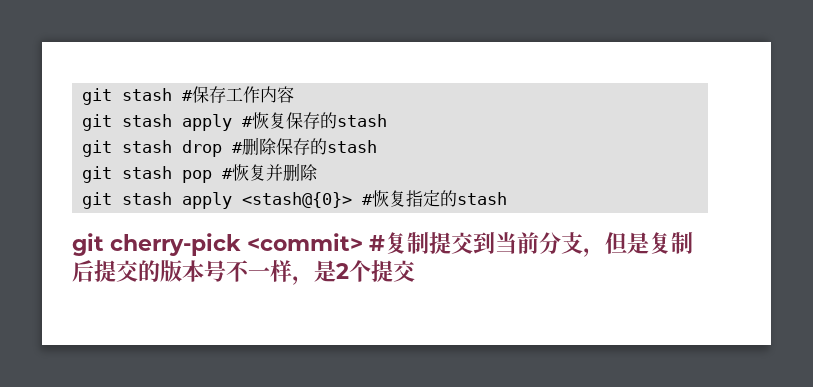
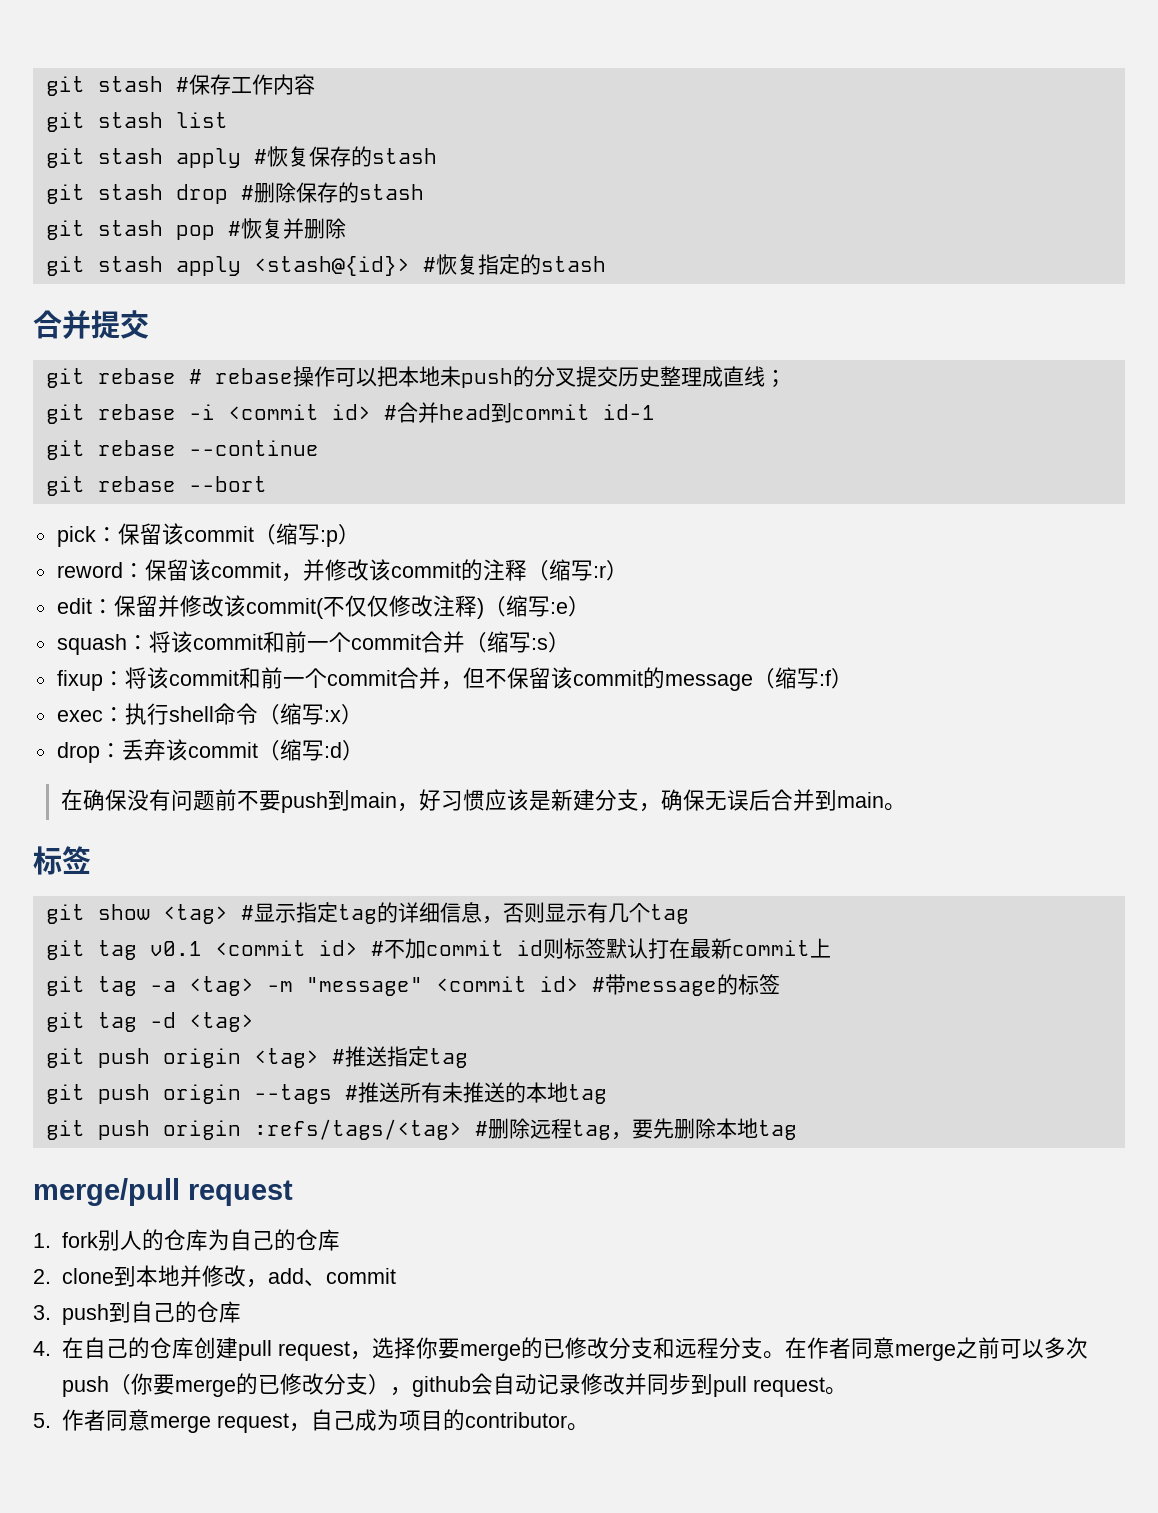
+ git stash list
- git stash apply <stash@{0}> #恢复指定的stash
+ git stash apply <stash@{id}> #恢复指定的stash
- git cherry-pick <commit> #复制提交到当前分支，但是复制后提交的版本号不一样，是2个提交
+ 合并提交
+ git rebase # rebase操作可以把本地未push的分叉提交历史整理成直线；
+ git rebase -i <commit id> #合并head到commit id-1
+ git rebase --continue
+ git rebase --bort
+ pick：保留该commit（缩写:p）
+ reword：保留该commit，并修改该commit的注释（缩写:r）
+ edit：保留并修改该commit(不仅仅修改注释)（缩写:e）
+ squash：将该commit和前一个commit合并（缩写:s）
+ fixup：将该commit和前一个commit合并，但不保留该commit的message（缩写:f）
+ exec：执行shell命令（缩写:x）
+ drop：丢弃该commit（缩写:d）
+ 在确保没有问题前不要push到main，好习惯应该是新建分支，确保无误后合并到main。
+ 标签
+ git show <tag> #显示指定tag的详细信息，否则显示有几个tag
+ git tag v0.1 <commit id> #不加commit id则标签默认打在最新commit上
+ git tag -a <tag> -m "message" <commit id> #带message的标签
+ git tag -d <tag>
+ git push origin <tag> #推送指定tag
+ git push origin --tags #推送所有未推送的本地tag
+ git push origin :refs/tags/<tag> #删除远程tag，要先删除本地tag
+ merge/pull request
+ 1. fork别人的仓库为自己的仓库
+ 2. clone到本地并修改，add、commit
+ 3. push到自己的仓库
+ 4.在自己的仓库创建pull request，选择你要merge的已修改分支和远程分支。在作者同意merge之前可以多次push（你要merge的已修改分支），github会自动记录修改并同步到pull request。
+ 5.作者同意merge request，自己成为项目的contributor。

